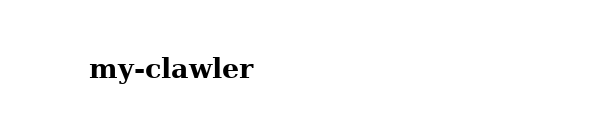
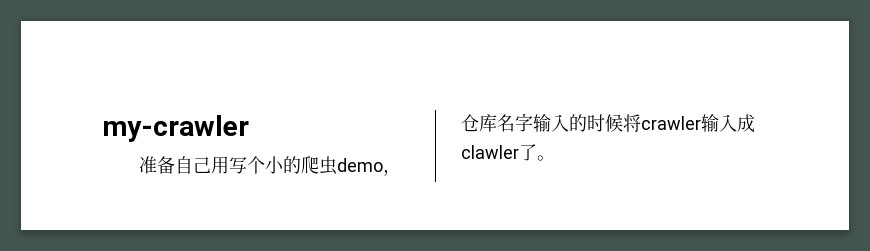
- my-clawler
+ my-crawler
+ 准备自己用写个小的爬虫demo，仓库名字输入的时候将crawler输入成clawler了。

